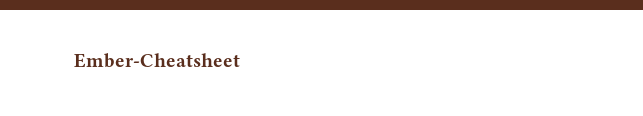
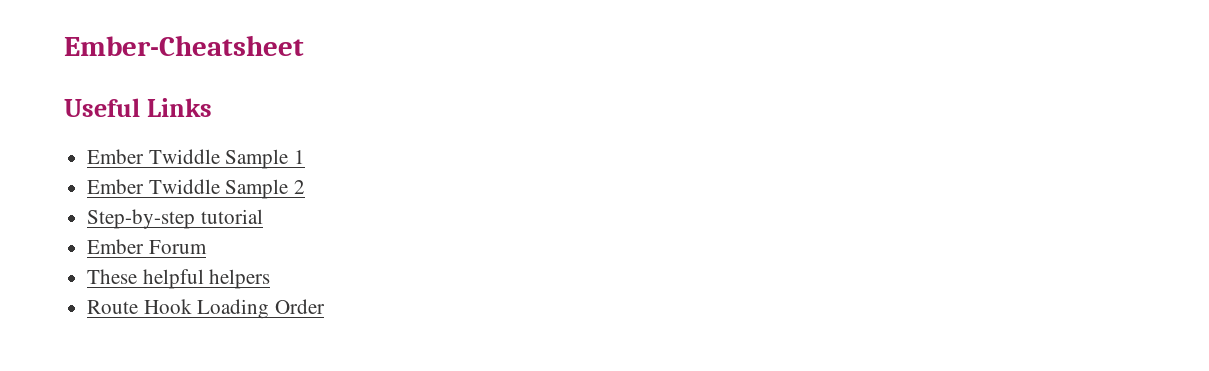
+ Useful Links
+ Ember Twiddle Sample 1
+ Ember Twiddle Sample 2
+ Step-by-step tutorial
+ Ember Forum
+ These helpful helpers
+ Route Hook Loading Order

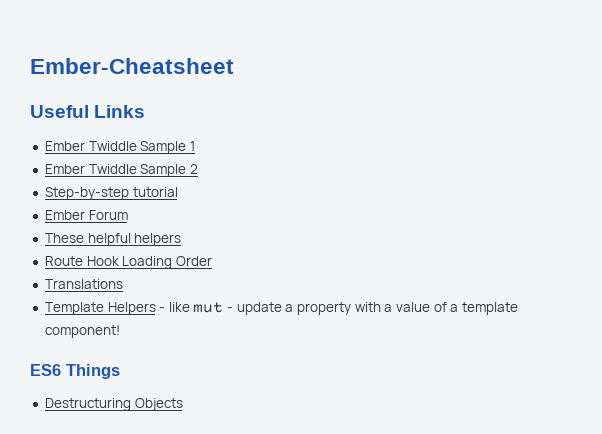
+ Translations
+ Template Helpers - like mut - update a property with a value of a template component!
+ ES6 Things
+ Destructuring Objects

